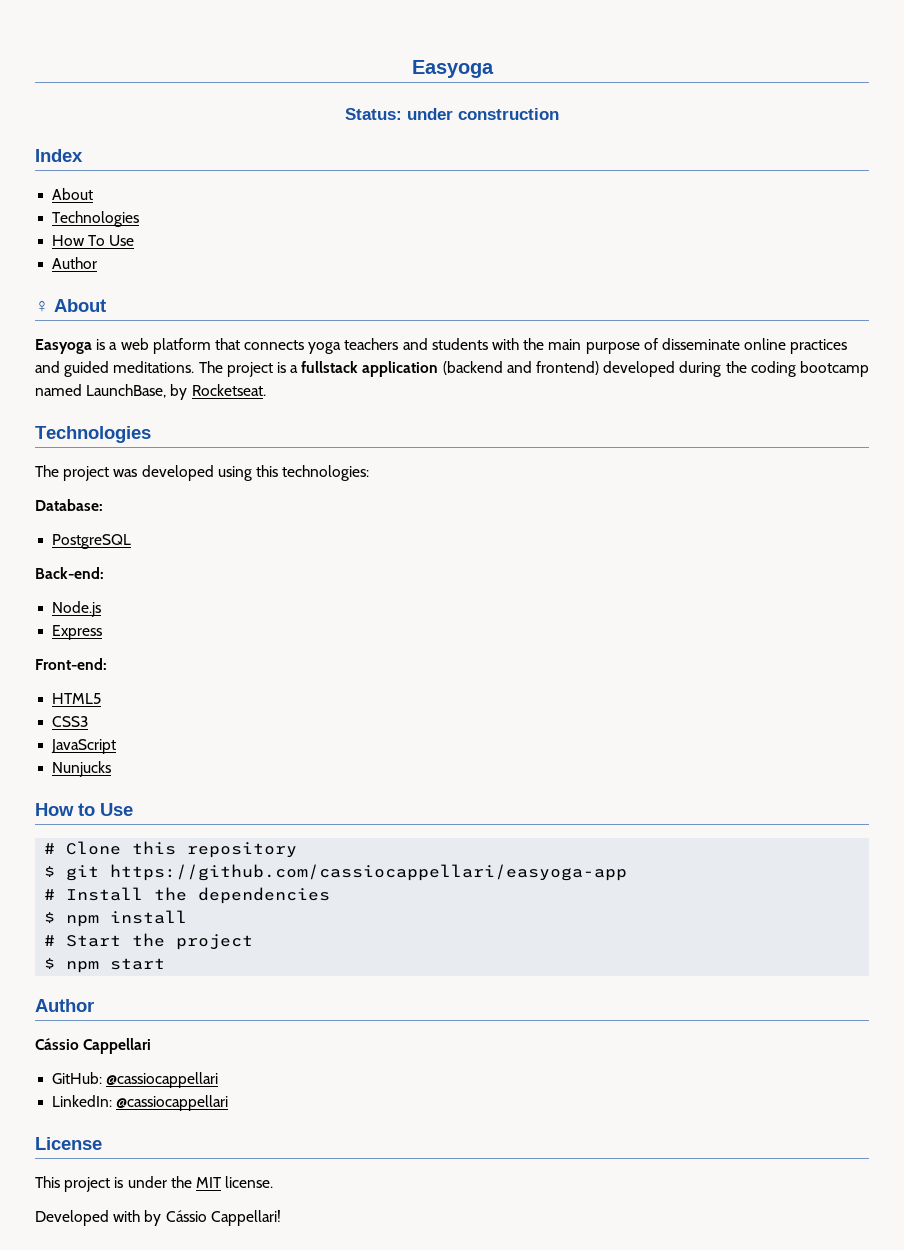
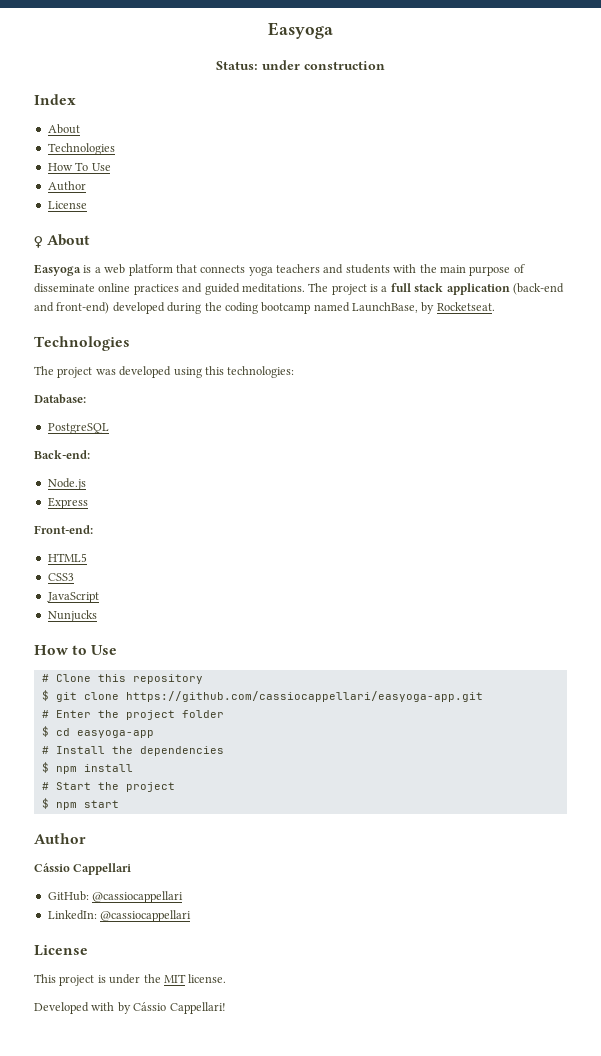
  How To Use
  Author
+ License
- The project is a fullstack application (backend and frontend) developed during the coding bootcamp named LaunchBase, by Rocketseat.
+ The project is a full stack application (back-end and front-end) developed during the coding bootcamp named LaunchBase, by Rocketseat.
- $ git https://github.com/cassiocappellari/easyoga-app
+ $ git clone https://github.com/cassiocappellari/easyoga-app.git
+ # Enter the project folder
+ $ cd easyoga-app

